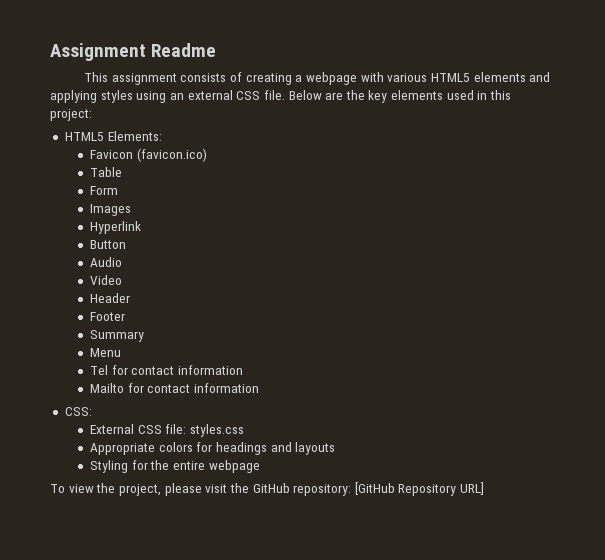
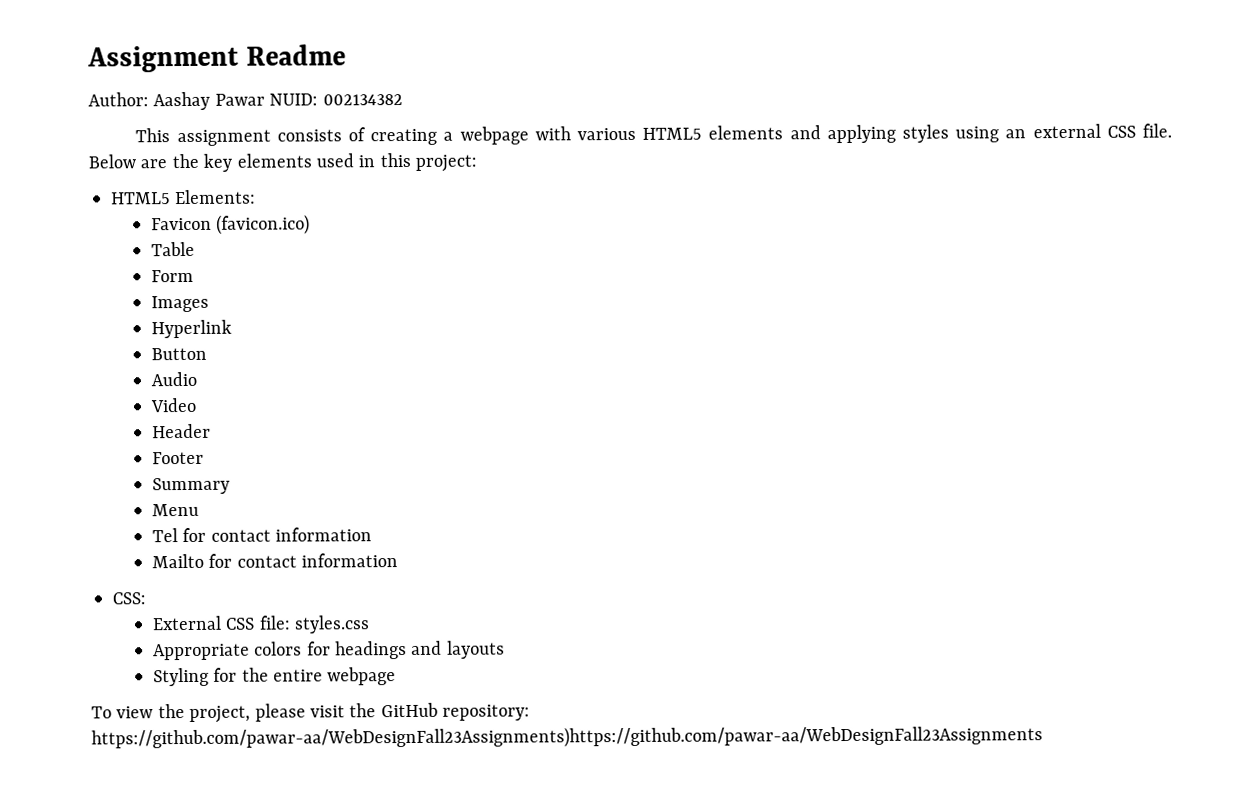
+ Author: Aashay Pawar NUID: 002134382
- To view the project, please visit the GitHub repository: [GitHub Repository URL]
+ To view the project, please visit the GitHub repository: https://github.com/pawar-aa/WebDesignFall23Assignments)https://github.com/pawar-aa/WebDesignFall23Assignments

